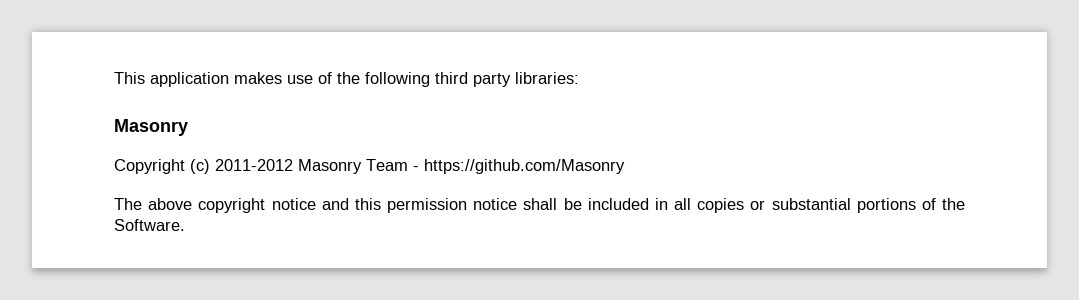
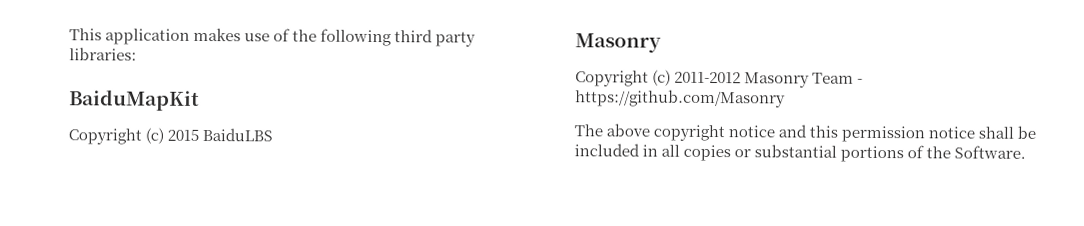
+ BaiduMapKit
+ Copyright (c) 2015 BaiduLBS

